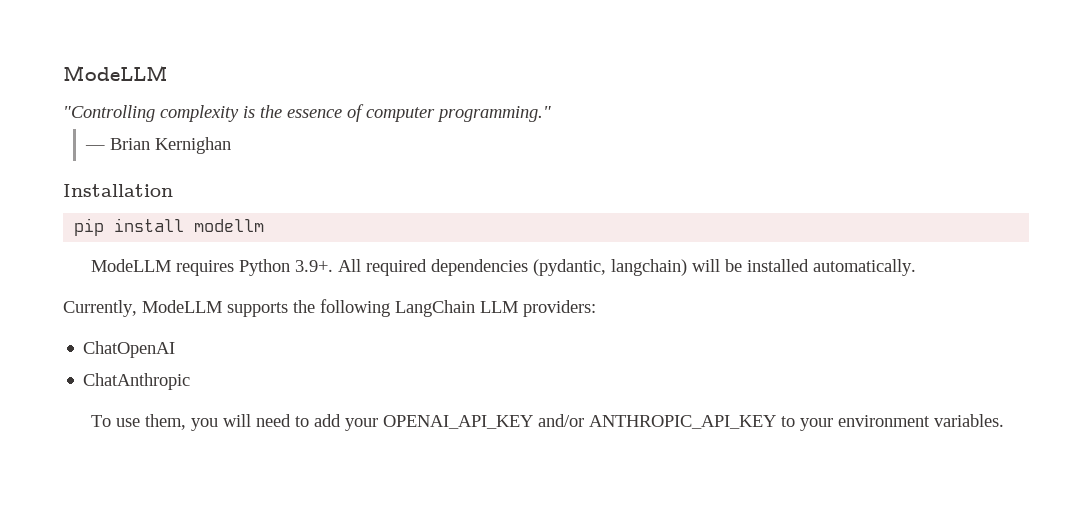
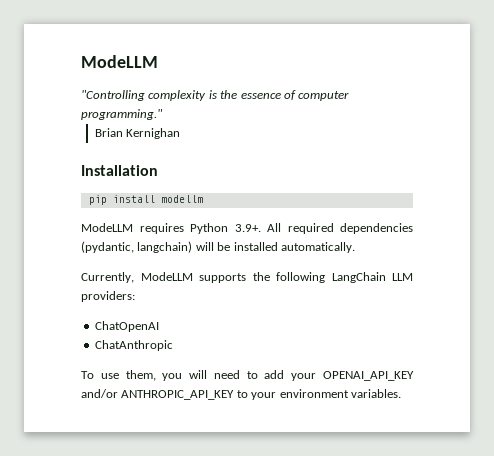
- — Brian Kernighan
+ Brian Kernighan

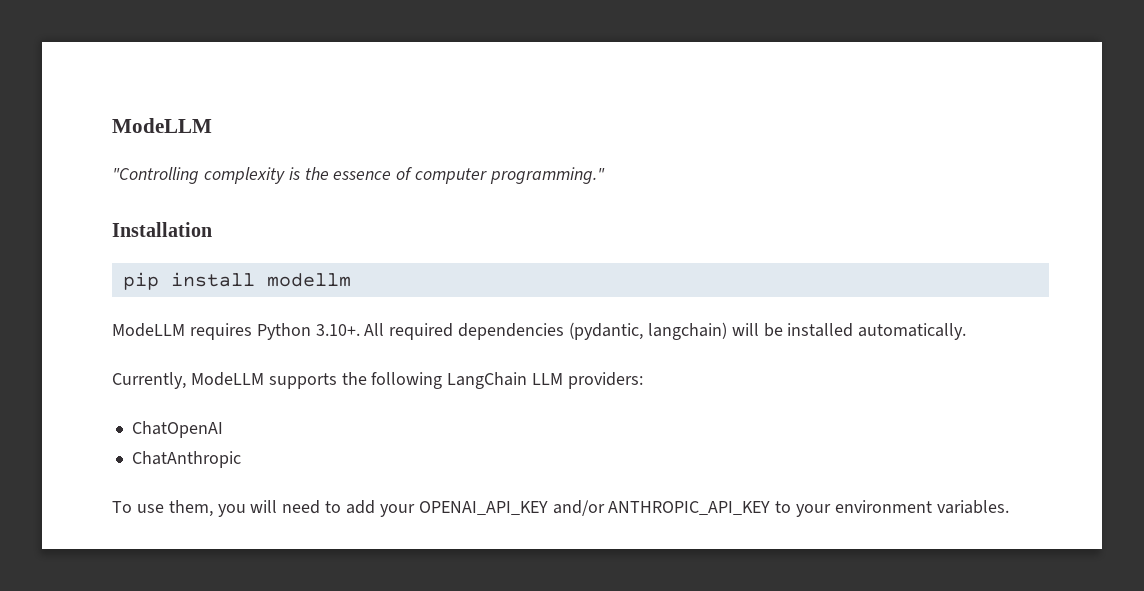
- Brian Kernighan
- ModeLLM requires Python 3.9+. All required dependencies (pydantic, langchain) will be installed automatically.
+ ModeLLM requires Python 3.10+. All required dependencies (pydantic, langchain) will be installed automatically.

